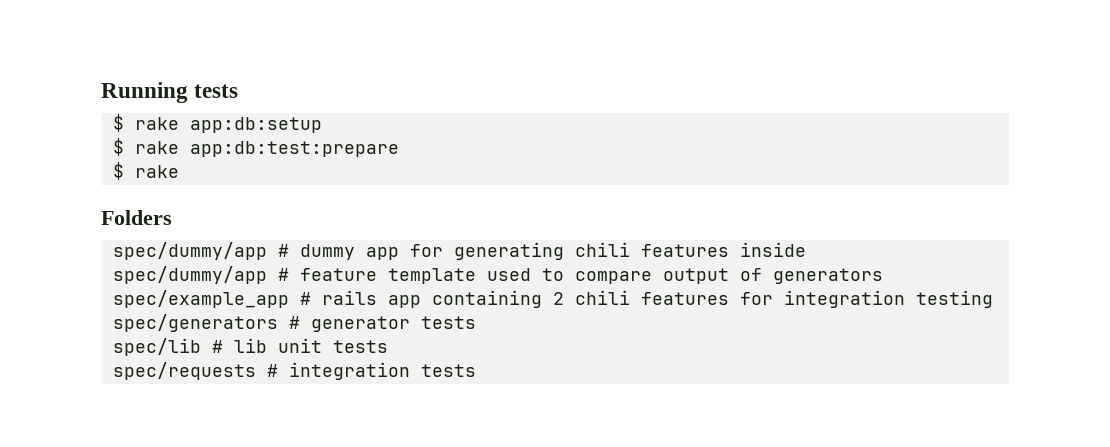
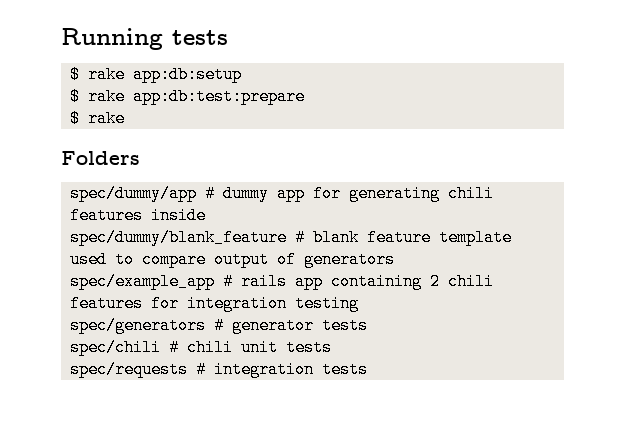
- spec/dummy/app # feature template used to compare output of generators
+ spec/dummy/blank_feature # blank feature template used to compare output of generators
- spec/lib # lib unit tests
+ spec/chili # chili unit tests

